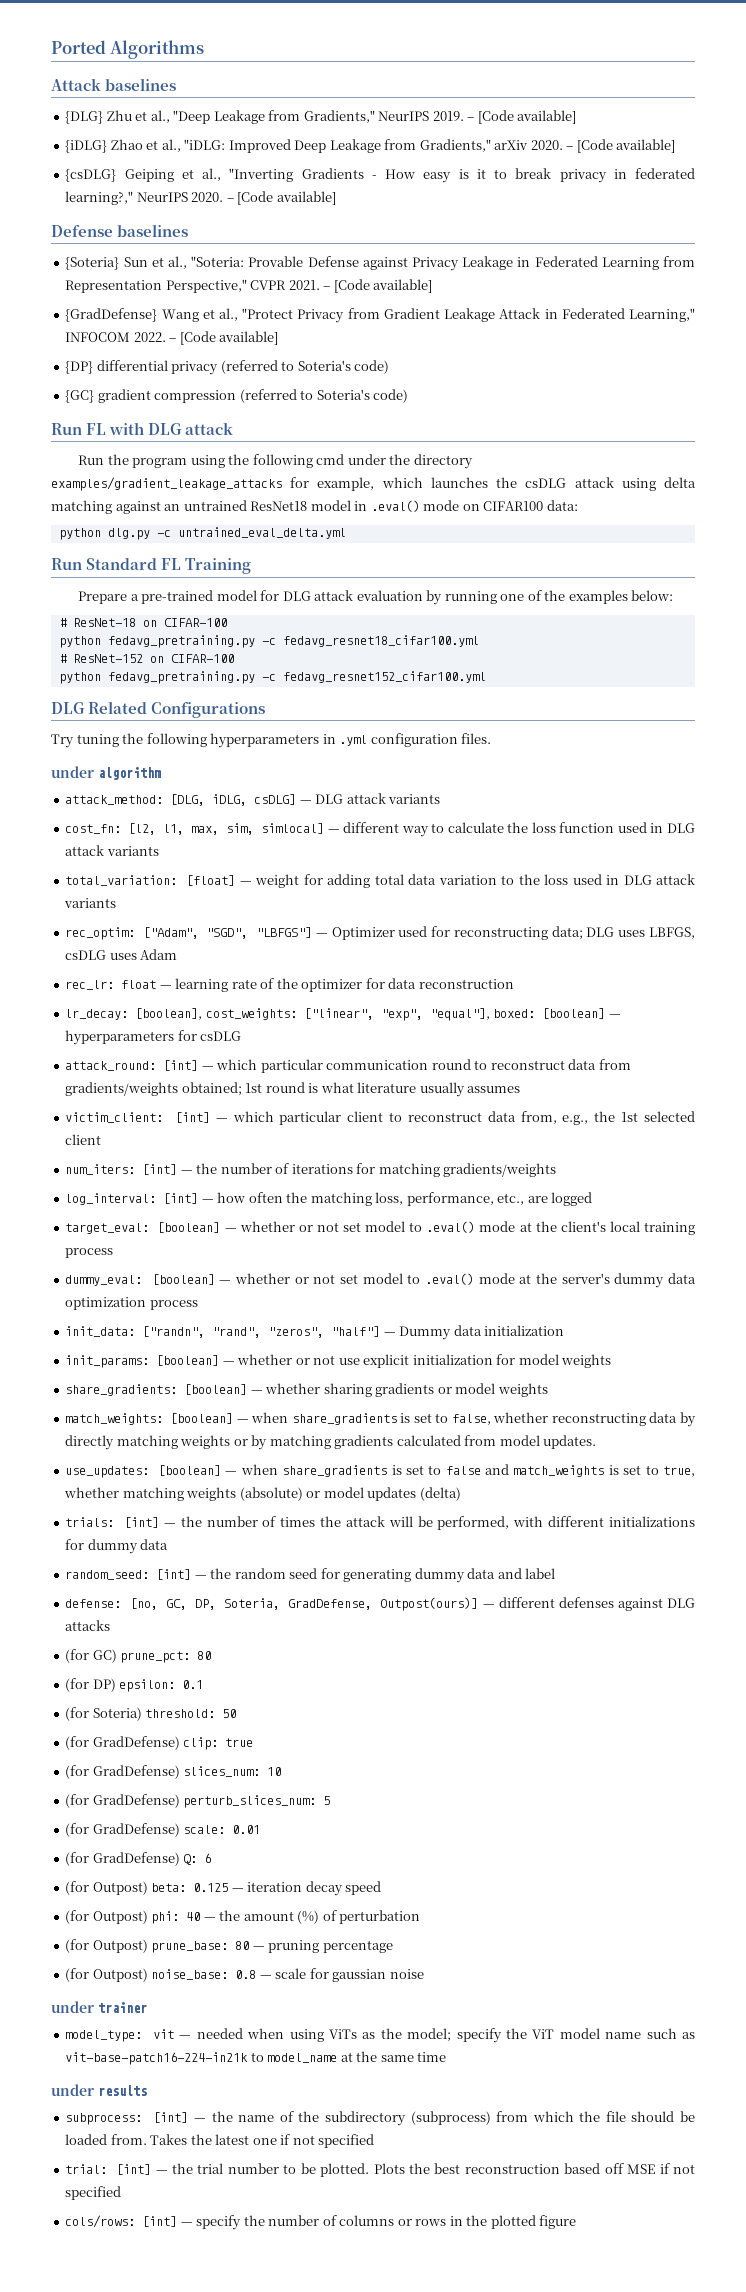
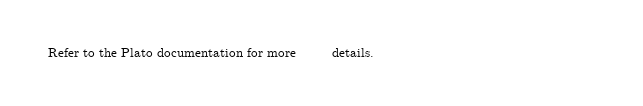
- Ported Algorithms
- Attack baselines
- {DLG} Zhu et al., "Deep Leakage from Gradients," NeurIPS 2019. – [Code available]
- {iDLG} Zhao et al., "iDLG: Improved Deep Leakage from Gradients," arXiv 2020. – [Code available]
- {csDLG} Geiping et al., "Inverting Gradients - How easy is it to break privacy in federated learning?," NeurIPS 2020. – [Code available]
- Defense baselines
- {Soteria} Sun et al., "Soteria: Provable Defense against Privacy Leakage in Federated Learning from Representation Perspective," CVPR 2021. – [Code available]
- {GradDefense} Wang et al., "Protect Privacy from Gradient Leakage Attack in Federated Learning," INFOCOM 2022. – [Code available]
- {DP} differential privacy (referred to Soteria's code)
- {GC} gradient compression (referred to Soteria's code)
- Run FL with DLG attack
- Run the program using the following cmd under the directory examples/gradient_leakage_attacks for example, which launches the csDLG attack using delta matching against an untrained ResNet18 model in .eval() mode on CIFAR100 data:
- python dlg.py -c untrained_eval_delta.yml
- Run Standard FL Training
- Prepare a pre-trained model for DLG attack evaluation by running one of the examples below:
- # ResNet-18 on CIFAR-100
- python fedavg_pretraining.py -c fedavg_resnet18_cifar100.yml
- # ResNet-152 on CIFAR-100
- python fedavg_pretraining.py -c fedavg_resnet152_cifar100.yml
- DLG Related Configurations
- Try tuning the following hyperparameters in .yml configuration files.
- under algorithm
- attack_method: [DLG, iDLG, csDLG] — DLG attack variants
- cost_fn: [l2, l1, max, sim, simlocal] — different way to calculate the loss function used in DLG attack variants
- total_variation: [float] — weight for adding total data variation to the loss used in DLG attack variants
- rec_optim: ["Adam", "SGD", "LBFGS"] — Optimizer used for reconstructing data; DLG uses LBFGS, csDLG uses Adam
- rec_lr: float — learning rate of the optimizer for data reconstruction
- lr_decay: [boolean], cost_weights: ["linear", "exp", "equal"], boxed: [boolean] — hyperparameters for csDLG
- attack_round: [int] — which particular communication round to reconstruct data from gradients/weights obtained; 1st round is what literature usually assumes
- victim_client: [int] — which particular client to reconstruct data from, e.g., the 1st selected client
- num_iters: [int] — the number of iterations for matching gradients/weights
- log_interval: [int] — how often the matching loss, performance, etc., are logged
- target_eval: [boolean] — whether or not set model to .eval() mode at the client's local training process
- dummy_eval: [boolean] — whether or not set model to .eval() mode at the server's dummy data optimization process
- init_data: ["randn", "rand", "zeros", "half"] — Dummy data initialization
- init_params: [boolean] — whether or not use explicit initialization for model weights
- share_gradients: [boolean] — whether sharing gradients or model weights
- match_weights: [boolean] — when share_gradients is set to false, whether reconstructing data by directly matching weights or by matching gradients calculated from model updates.
- use_updates: [boolean] — when share_gradients is set to false and match_weights is set to true, whether matching weights (absolute) or model updates (delta)
- trials: [int] — the number of times the attack will be performed, with different initializations for dummy data
- random_seed: [int] — the random seed for generating dummy data and label
- defense: [no, GC, DP, Soteria, GradDefense, Outpost(ours)] — different defenses against DLG attacks
- (for GC) prune_pct: 80
- (for DP) epsilon: 0.1
- (for Soteria) threshold: 50
- (for GradDefense) clip: true
- (for GradDefense) slices_num: 10
- (for GradDefense) perturb_slices_num: 5
- (for GradDefense) scale: 0.01
- (for GradDefense) Q: 6
- (for Outpost) beta: 0.125 — iteration decay speed
- (for Outpost) phi: 40 — the amount (%) of perturbation
- (for Outpost) prune_base: 80 — pruning percentage
- (for Outpost) noise_base: 0.8 — scale for gaussian noise
- under trainer
- model_type: vit — needed when using ViTs as the model; specify the ViT model name such as vit-base-patch16-224-in21k to model_name at the same time
- under results
- subprocess: [int] — the name of the subdirectory (subprocess) from which the file should be loaded from. Takes the latest one if not specified
- trial: [int] — the trial number to be plotted. Plots the best reconstruction based off MSE if not specified
- cols/rows: [int] — specify the number of columns or rows in the plotted figure
+ Refer to the Plato documentation for more details.

